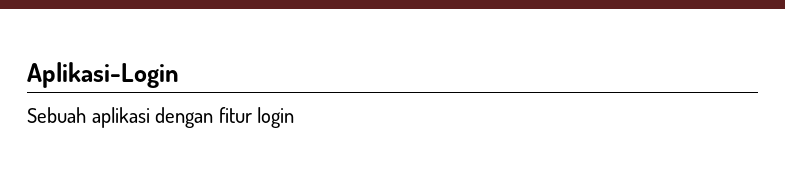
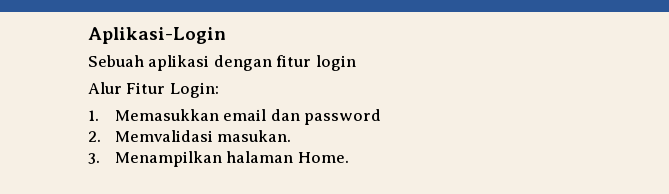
+ Alur Fitur Login:
+ 1. Memasukkan email dan password
+ 2. Memvalidasi masukan.
+ 3. Menampilkan halaman Home.

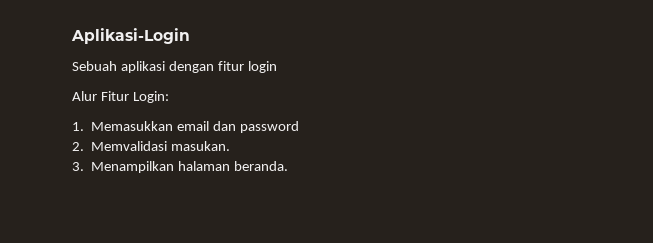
- 3. Menampilkan halaman Home.
+ 3. Menampilkan halaman beranda.

